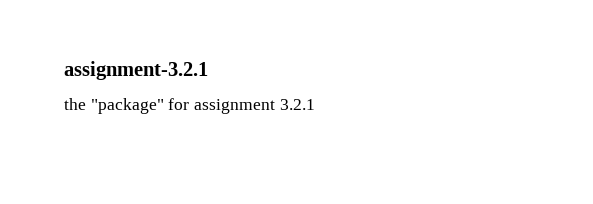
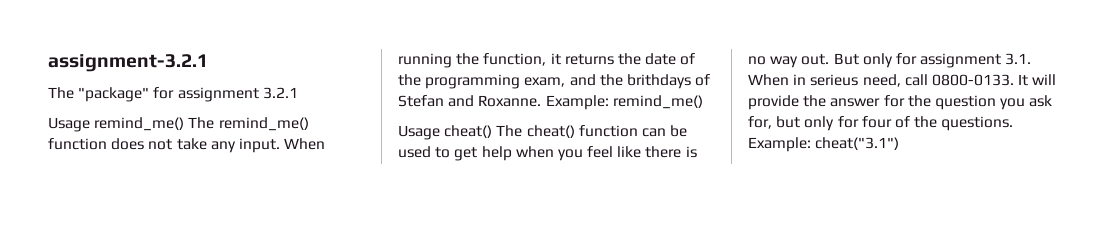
- the "package" for assignment 3.2.1
+ The "package" for assignment 3.2.1
+ Usage remind_me() The remind_me() function does not take any input. When running the function, it returns the date of the programming exam, and the brithdays of Stefan and Roxanne. Example: remind_me()
+ Usage cheat() The cheat() function can be used to get help when you feel like there is no way out. But only for assignment 3.1. When in serieus need, call 0800-0133. It will provide the answer for the question you ask for, but only for four of the questions. Example: cheat("3.1")

